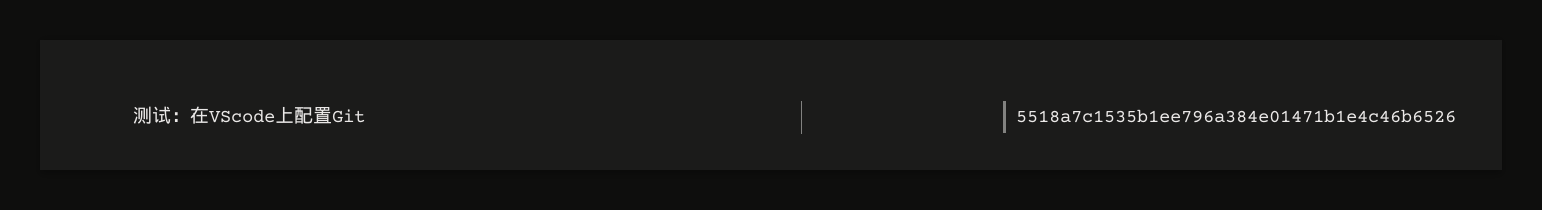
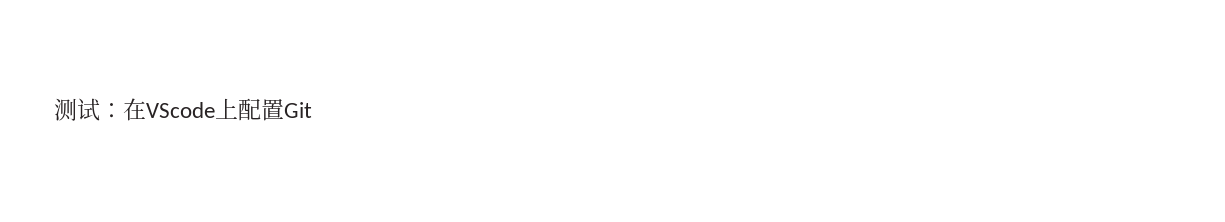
- 5518a7c1535b1ee796a384e01471b1e4c46b6526

